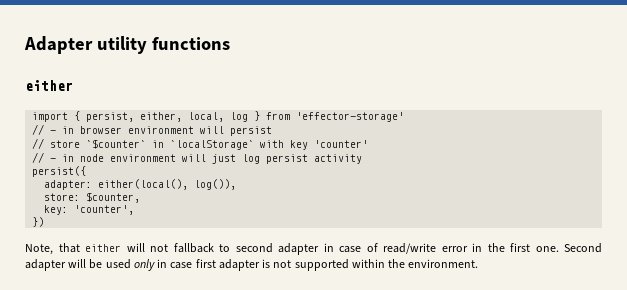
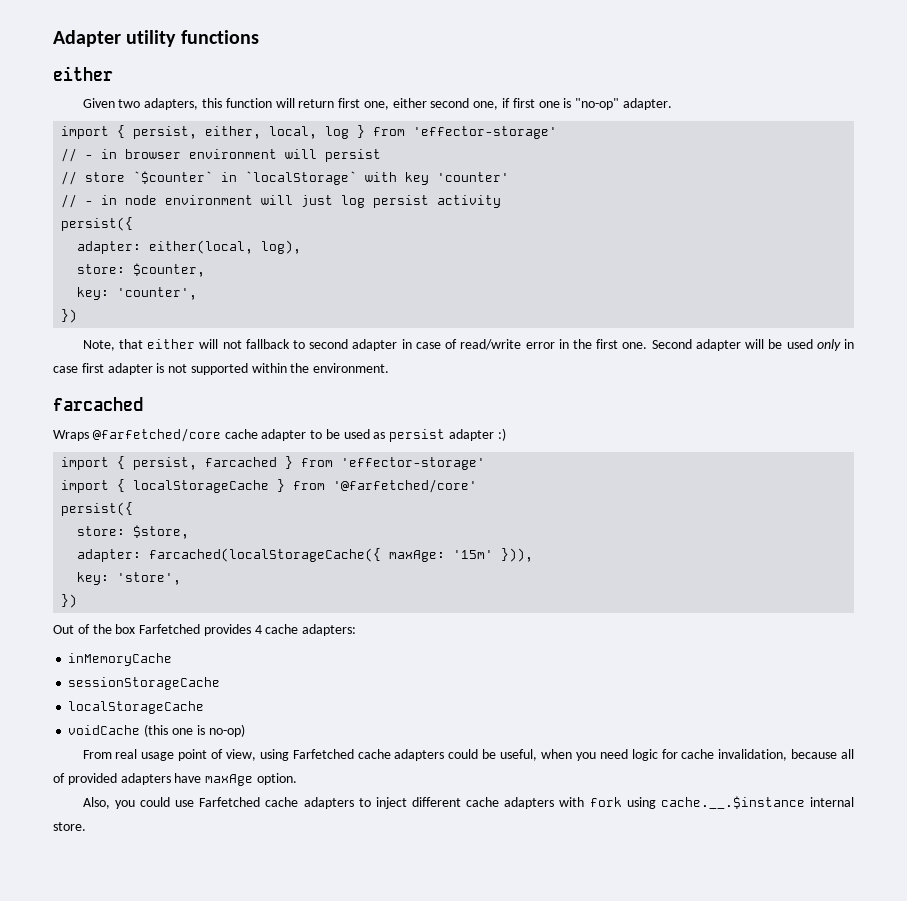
+ Given two adapters, this function will return first one, either second one, if first one is "no-op" adapter.
- adapter: either(local(), log()),
+ adapter: either(local, log),
  Second adapter will be used only in case first adapter is not supported within the environment.
+ farcached
+ Wraps @farfetched/core cache adapter to be used as persist adapter :)
+ import { persist, farcached } from 'effector-storage'
+ import { localStorageCache } from '@farfetched/core'
+ persist({
+ store: $store,
+ adapter: farcached(localStorageCache({ maxAge: '15m' })),
+ key: 'store',
+ })
+ Out of the box Farfetched provides 4 cache adapters:
+ inMemoryCache
+ sessionStorageCache
+ localStorageCache
+ voidCache (this one is no-op)
+ From real usage point of view, using Farfetched cache adapters could be useful, when you need logic for cache invalidation, because all of provided adapters have maxAge option.
+ Also, you could use Farfetched cache adapters to inject different cache adapters with fork using cache.__.$instance internal store.

